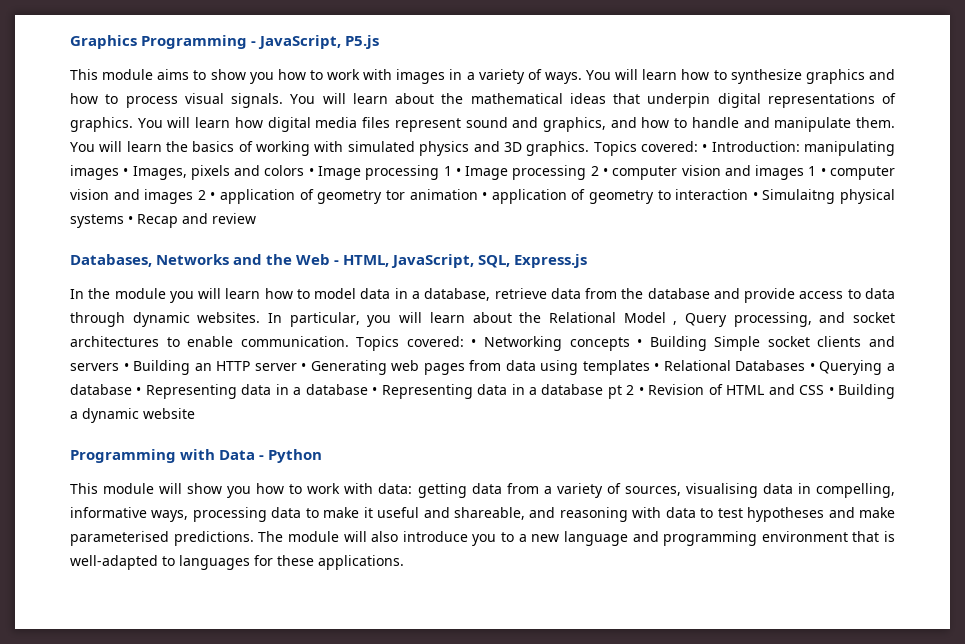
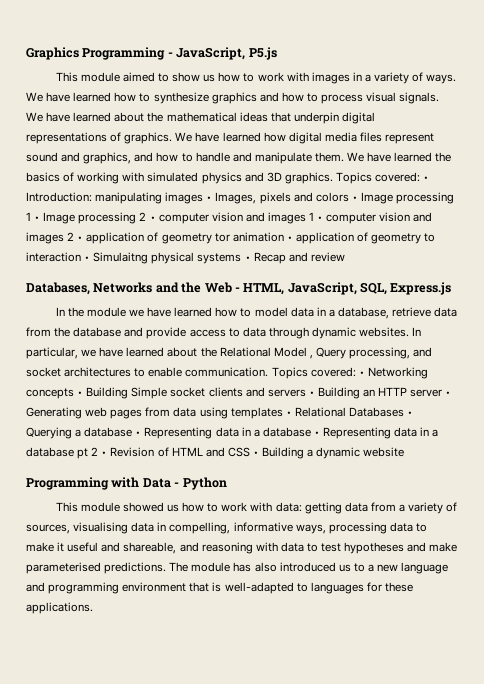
- This module aims to show you how to work with images in a variety of ways.
+ This module aimed to show us how to work with images in a variety of ways.
- You will learn how to synthesize graphics and how to process visual signals.
+ We have learned how to synthesize graphics and how to process visual signals.
- You will learn about the mathematical ideas that underpin digital representations of graphics.
+ We have learned about the mathematical ideas that underpin digital representations of graphics.
- You will learn how digital media files represent sound and graphics, and how to handle and manipulate them.
+ We have learned how digital media files represent sound and graphics, and how to handle and manipulate them.
- You will learn the basics of working with simulated physics and 3D graphics.
+ We have learned the basics of working with simulated physics and 3D graphics.
- In the module you will learn how to model data in a database, retrieve data from the database and provide access to data through dynamic websites.
+ In the module we have learned how to model data in a database, retrieve data from the database and provide access to data through dynamic websites.
- In particular, you will learn about the Relational Model , Query processing, and socket architectures to enable communication.
+ In particular, we have learned about the Relational Model , Query processing, and socket architectures to enable communication.
- This module will show you how to work with data: getting data from a variety of sources, visualising data in compelling, informative ways, processing data to make it useful and shareable, and reasoning with data to test hypotheses and make parameterised predictions.
+ This module showed us how to work with data: getting data from a variety of sources, visualising data in compelling, informative ways, processing data to make it useful and shareable, and reasoning with data to test hypotheses and make parameterised predictions.
- The module will also introduce you to a new language and programming environment that is well-adapted to languages for these applications.
+ The module has also introduced us to a new language and programming environment that is well-adapted to languages for these applications.

